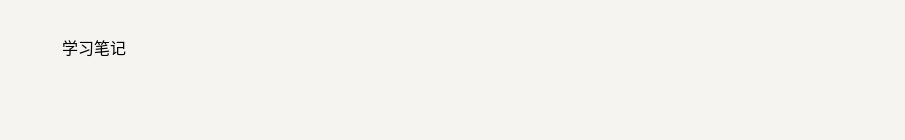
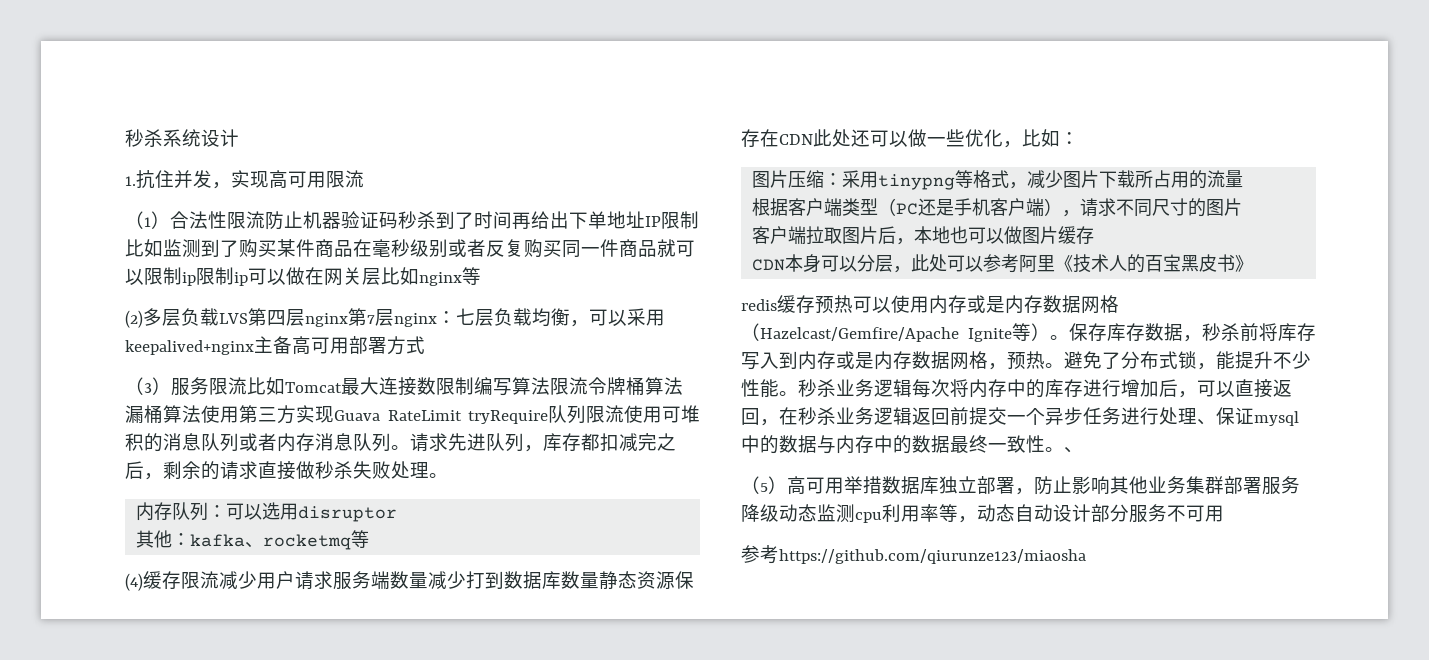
- 学习笔记
+ 秒杀系统设计
+ 1.抗住并发，实现高可用限流
+ （1）合法性限流防止机器验证码秒杀到了时间再给出下单地址IP限制比如监测到了购买某件商品在毫秒级别或者反复购买同一件商品就可以限制ip限制ip可以做在网关层比如nginx等
+ (2)多层负载LVS第四层nginx第7层nginx：七层负载均衡，可以采用keepalived+nginx主备高可用部署方式
+ （3）服务限流比如Tomcat最大连接数限制编写算法限流令牌桶算法漏桶算法使用第三方实现Guava RateLimit tryRequire队列限流使用可堆积的消息队列或者内存消息队列。请求先进队列，库存都扣减完之后，剩余的请求直接做秒杀失败处理。
+ 内存队列：可以选用disruptor
+ 其他：kafka、rocketmq等
+ (4)缓存限流减少用户请求服务端数量减少打到数据库数量静态资源保存在CDN此处还可以做一些优化，比如：
+ 图片压缩：采用tinypng等格式，减少图片下载所占用的流量
+ 根据客户端类型（PC还是手机客户端），请求不同尺寸的图片
+ 客户端拉取图片后，本地也可以做图片缓存
+ CDN本身可以分层，此处可以参考阿里《技术人的百宝黑皮书》
+ redis缓存预热可以使用内存或是内存数据网格（Hazelcast/Gemfire/Apache Ignite等）。保存库存数据，秒杀前将库存写入到内存或是内存数据网格，预热。避免了分布式锁，能提升不少性能。秒杀业务逻辑每次将内存中的库存进行增加后，可以直接返回，在秒杀业务逻辑返回前提交一个异步任务进行处理、保证mysql中的数据与内存中的数据最终一致性。、
+ （5）高可用举措数据库独立部署，防止影响其他业务集群部署服务降级动态监测cpu利用率等，动态自动设计部分服务不可用
+ 参考https://github.com/qiurunze123/miaosha

